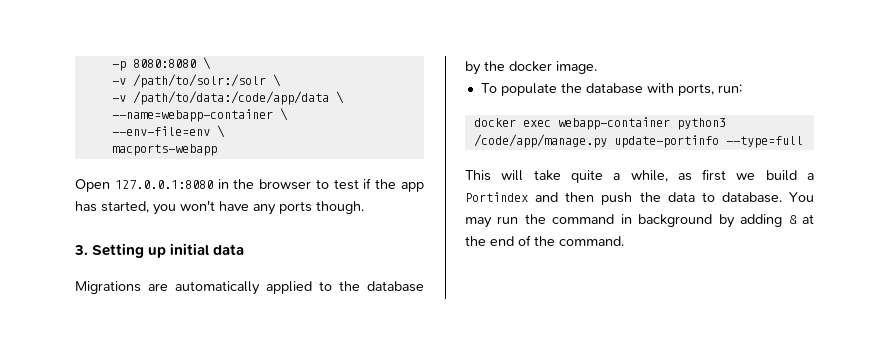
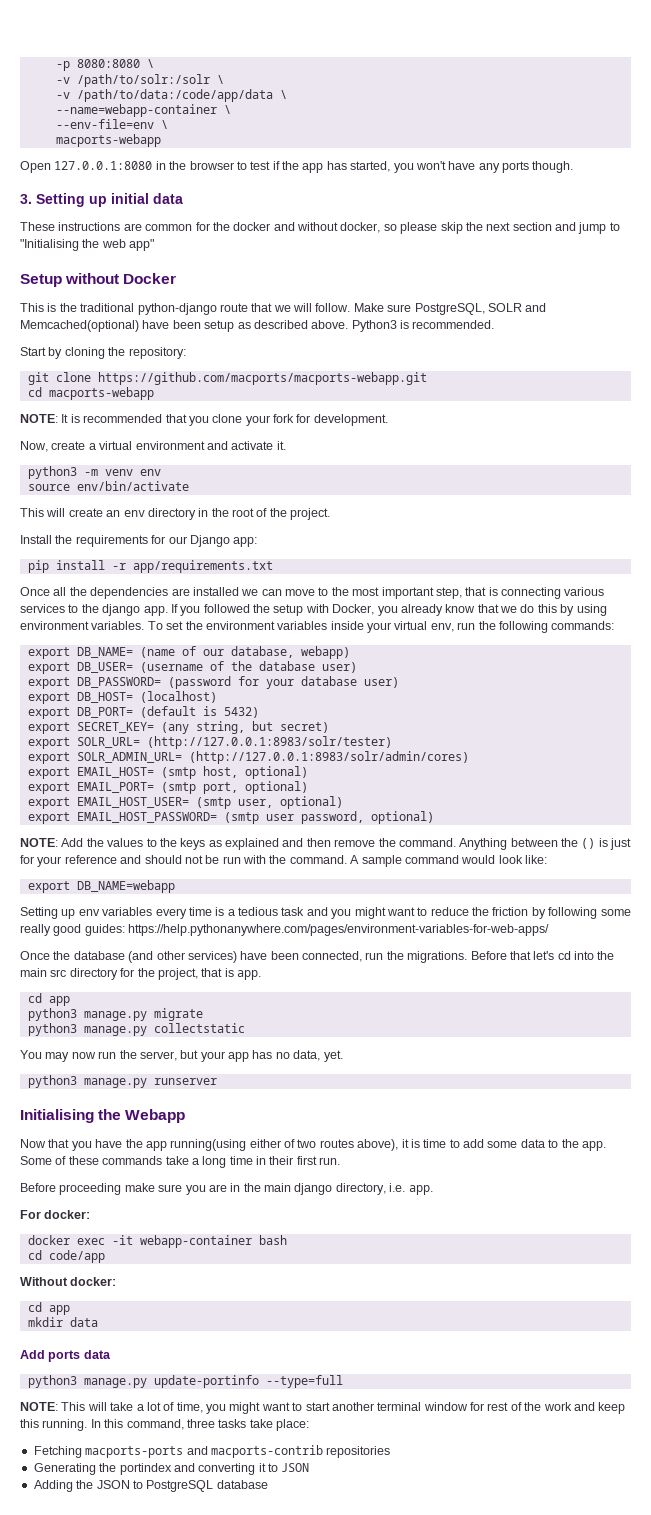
- Migrations are automatically applied to the database by the docker image.
- To populate the database with ports, run:
- docker exec webapp-container python3 /code/app/manage.py update-portinfo --type=full
+ These instructions are common for the docker and without docker, so please skip the next section and jump to "Initialising the web app"
+ Setup without Docker
+ This is the traditional python-django route that we will follow. Make sure PostgreSQL, SOLR and Memcached(optional) have been setup as described above. Python3 is recommended.
+ Start by cloning the repository:
+ git clone https://github.com/macports/macports-webapp.git
+ cd macports-webapp
+ NOTE: It is recommended that you clone your fork for development.
+ Now, create a virtual environment and activate it.
+ python3 -m venv env
+ source env/bin/activate
+ This will create an env directory in the root of the project.
+ Install the requirements for our Django app:
+ pip install -r app/requirements.txt
+ Once all the dependencies are installed we can move to the most important step, that is connecting various services to the django app. If you followed the setup with Docker, you already know that we do this by using environment variables. To set the environment variables inside your virtual env, run the following commands:
+ export DB_NAME= (name of our database, webapp)
+ export DB_USER= (username of the database user)
+ export DB_PASSWORD= (password for your database user)
+ export DB_HOST= (localhost)
+ export DB_PORT= (default is 5432)
+ export SECRET_KEY= (any string, but secret)
+ export SOLR_URL= (http://127.0.0.1:8983/solr/tester)
+ export SOLR_ADMIN_URL= (http://127.0.0.1:8983/solr/admin/cores)
+ export EMAIL_HOST= (smtp host, optional)
+ export EMAIL_PORT= (smtp port, optional)
+ export EMAIL_HOST_USER= (smtp user, optional)
+ export EMAIL_HOST_PASSWORD= (smtp user password, optional)
+ NOTE: Add the values to the keys as explained and then remove the command. Anything between the () is just for your reference and should not be run with the command. A sample command would look like:
+ export DB_NAME=webapp
+ Setting up env variables every time is a tedious task and you might want to reduce the friction by following some really good guides: https://help.pythonanywhere.com/pages/environment-variables-for-web-apps/
+ Once the database (and other services) have been connected, run the migrations. Before that let's cd into the main src directory for the project, that is app.
+ cd app
+ python3 manage.py migrate
+ python3 manage.py collectstatic
+ You may now run the server, but your app has no data, yet.
+ python3 manage.py runserver
+ Initialising the Webapp
+ Now that you have the app running(using either of two routes above), it is time to add some data to the app. Some of these commands take a long time in their first run.
+ Before proceeding make sure you are in the main django directory, i.e. app.
+ For docker:
+ docker exec -it webapp-container bash
+ cd code/app
+ Without docker:
+ cd app
+ mkdir data
+ Add ports data
+ python3 manage.py update-portinfo --type=full
- This will take quite a while, as first we build a Portindex and then push the data to database. You may run the command in background by adding & at the end of the command.
+ NOTE: This will take a lot of time, you might want to start another terminal window for rest of the work and keep this running. In this command, three tasks take place:
+ Fetching macports-ports and macports-contrib repositories
+ Generating the portindex and converting it to JSON
+ Adding the JSON to PostgreSQL database

